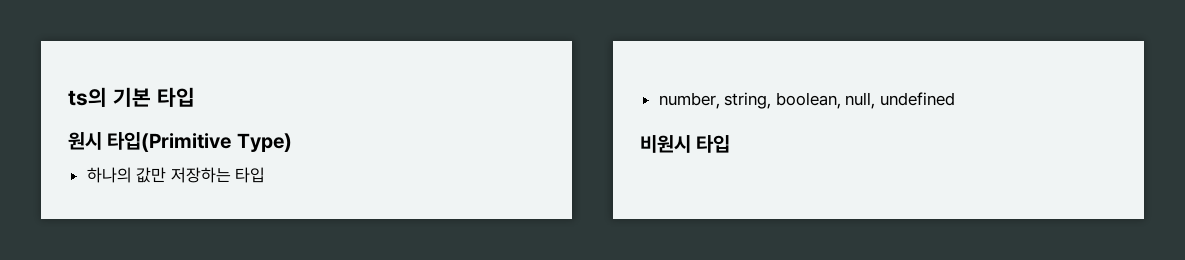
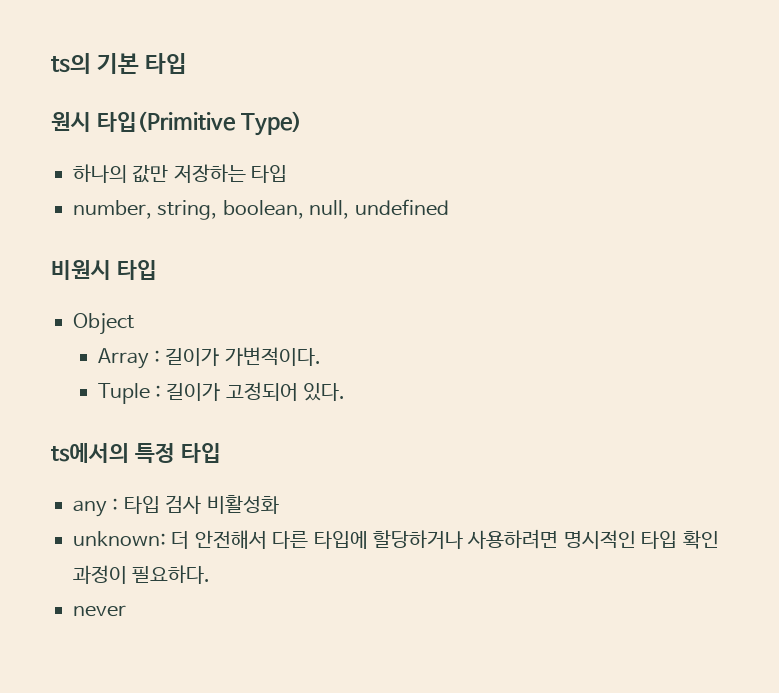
+ Object
+ Array : 길이가 가변적이다.
+ Tuple : 길이가 고정되어 있다.
+ ts에서의 특정 타입
+ any : 타입 검사 비활성화
+ unknown: 더 안전해서 다른 타입에 할당하거나 사용하려면 명시적인 타입 확인 과정이 필요하다.
+ never

